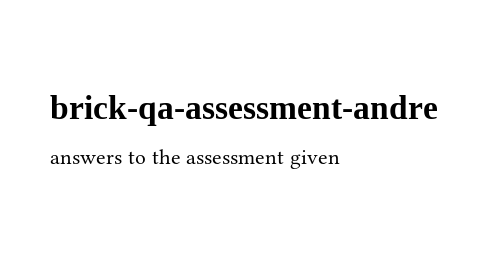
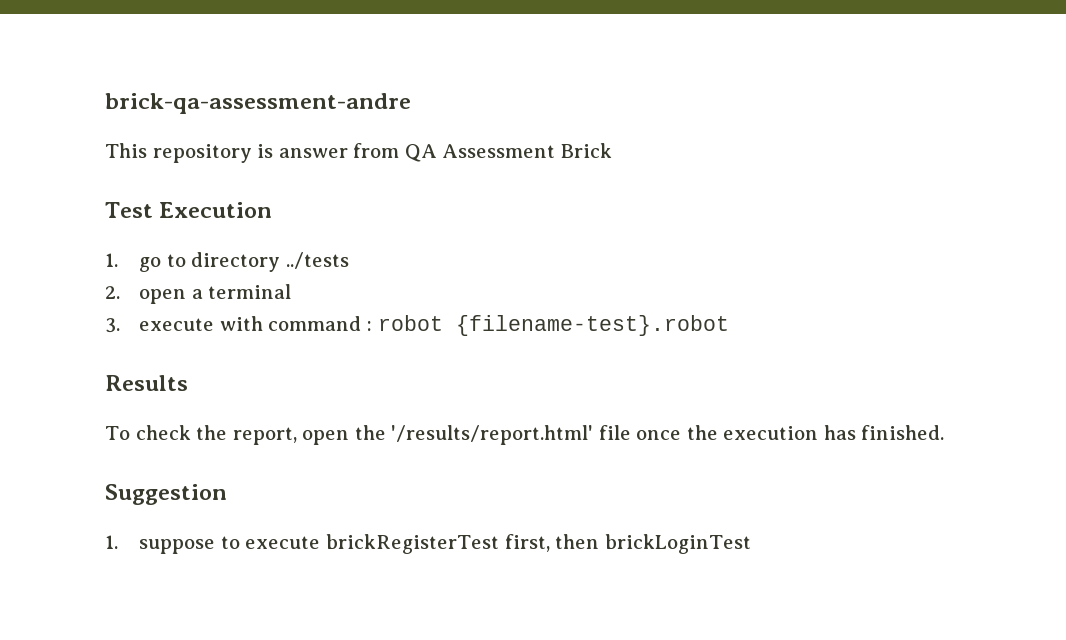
- answers to the assessment given
+ This repository is answer from QA Assessment Brick
+ Test Execution
+ 1. go to directory ../tests
+ 2. open a terminal
+ 3. execute with command : robot {filename-test}.robot
+ Results
+ To check the report, open the '/results/report.html' file once the execution has finished.
+ Suggestion
+ 1. suppose to execute brickRegisterTest first, then brickLoginTest

